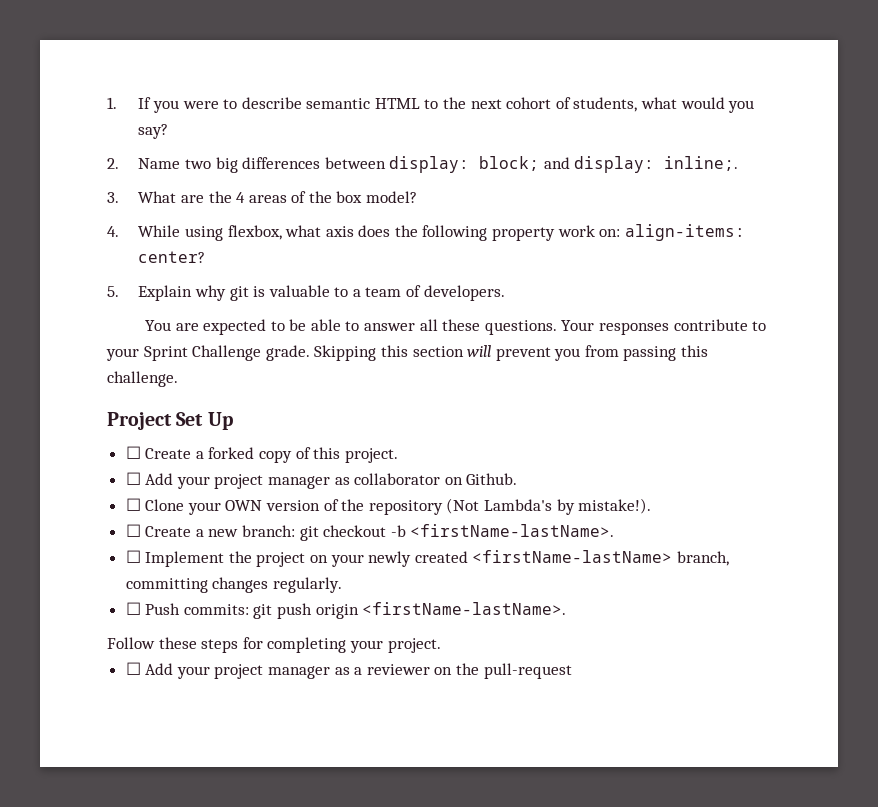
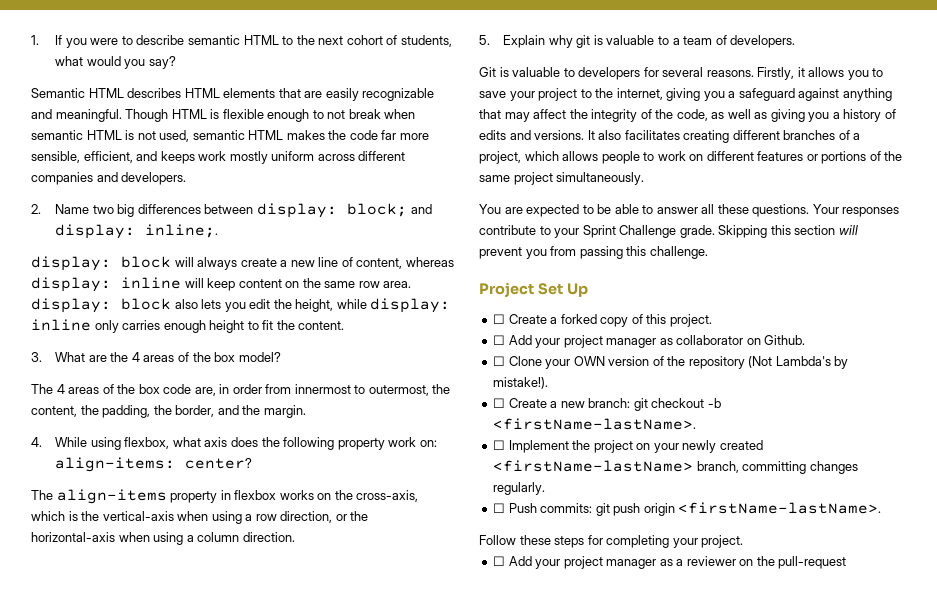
+ Semantic HTML describes HTML elements that are easily recognizable and meaningful. Though HTML is flexible enough to not break when semantic HTML is not used, semantic HTML makes the code far more sensible, efficient, and keeps work mostly uniform across different companies and developers.
+ display: block will always create a new line of content, whereas display: inline will keep content on the same row area. display: block also lets you edit the height, while display: inline only carries enough height to fit the content.
+ The 4 areas of the box code are, in order from innermost to outermost, the content, the padding, the border, and the margin.
+ The align-items property in flexbox works on the cross-axis, which is the vertical-axis when using a row direction, or the horizontal-axis when using a column direction.
+ Git is valuable to developers for several reasons. Firstly, it allows you to save your project to the internet, giving you a safeguard against anything that may affect the integrity of the code, as well as giving you a history of edits and versions. It also facilitates creating different branches of a project, which allows people to work on different features or portions of the same project simultaneously.

